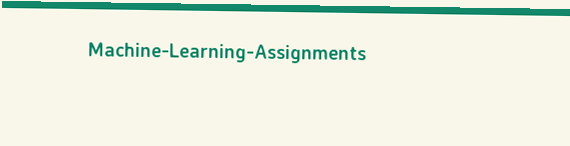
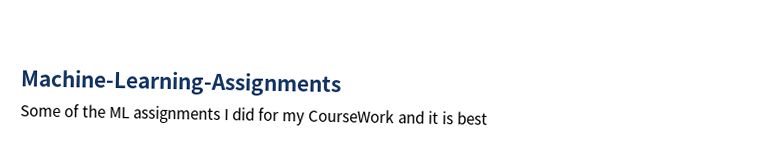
+ Some of the ML assignments I did for my CourseWork and it is best

